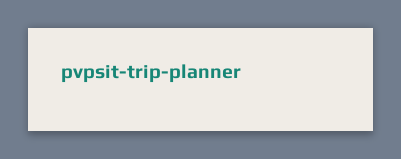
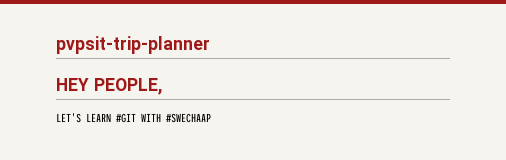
+ HEY PEOPLE,
+ LET'S LEARN #GIT WITH #SWECHAAP

